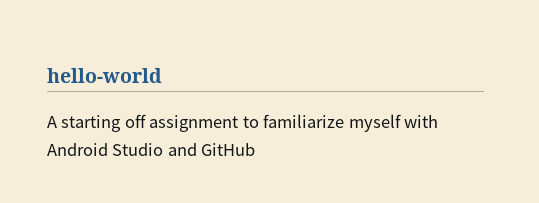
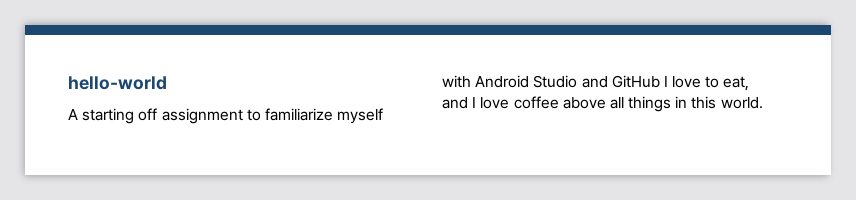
- A starting off assignment to familiarize myself with Android Studio and GitHub
+ A starting off assignment to familiarize myself with Android Studio and GitHub I love to eat, and I love coffee above all things in this world.

